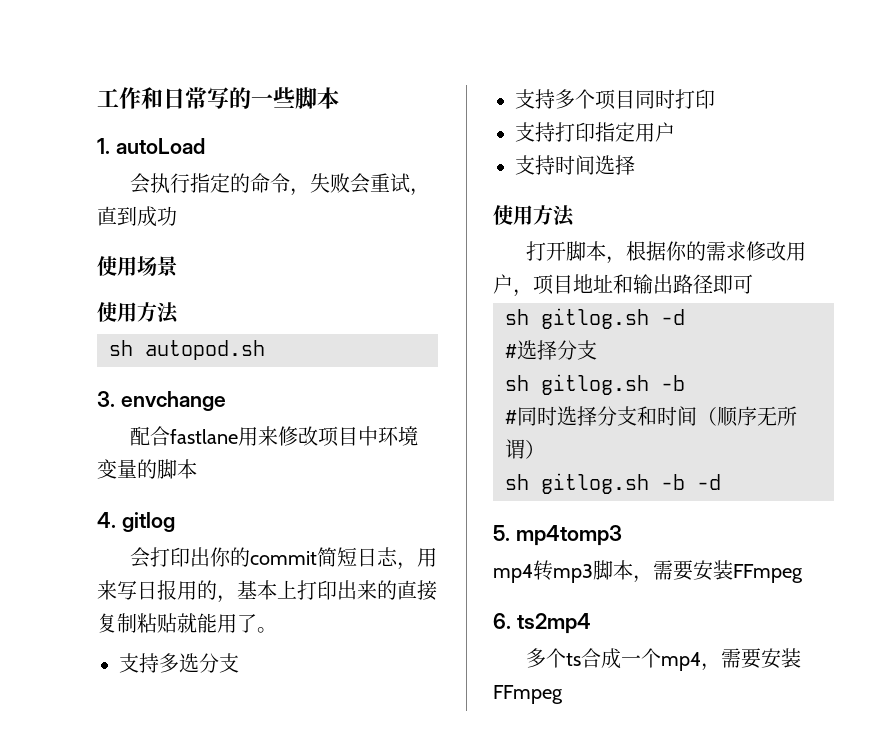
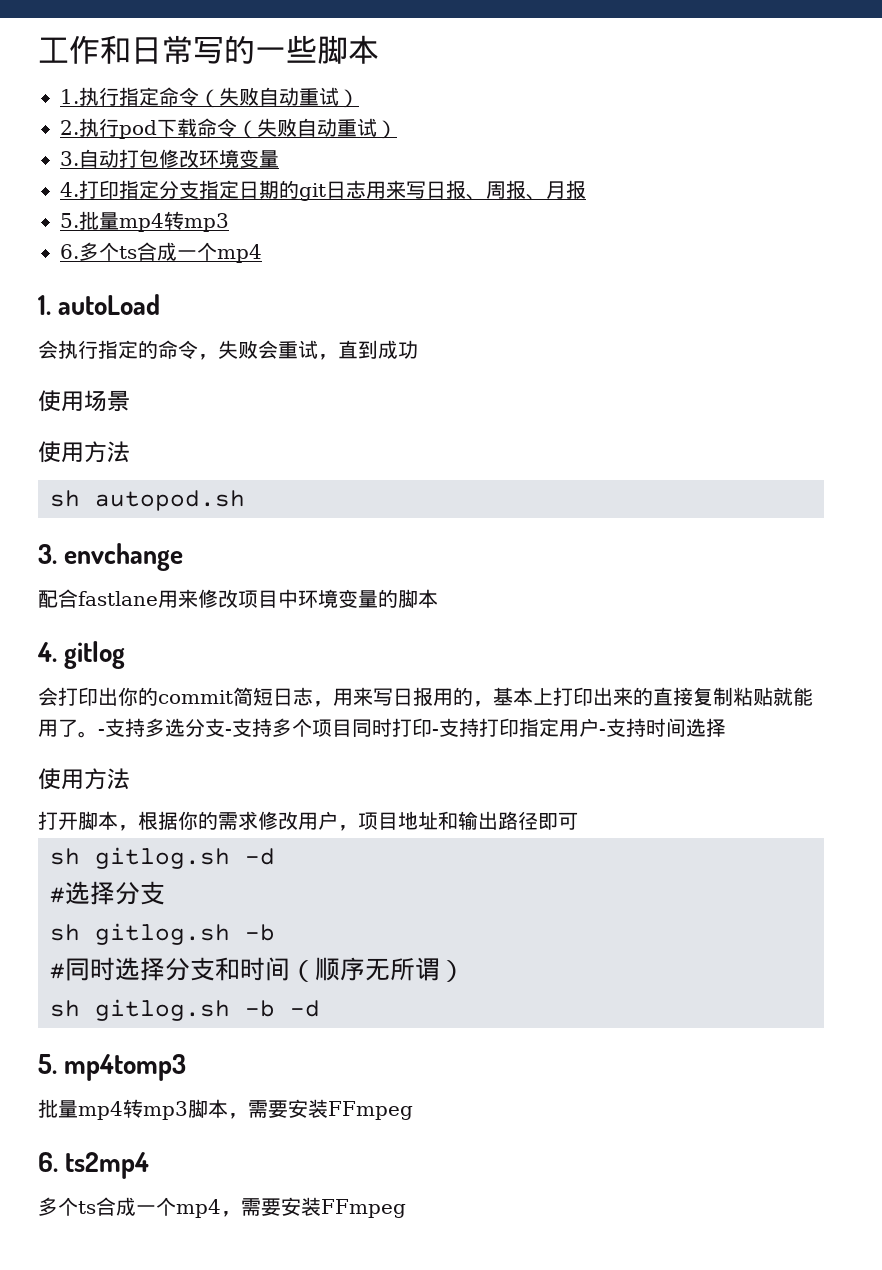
+ 1.执行指定命令（失败自动重试）
+ 2.执行pod下载命令（失败自动重试）
+ 3.自动打包修改环境变量
+ 4.打印指定分支指定日期的git日志用来写日报、周报、月报
+ 5.批量mp4转mp3
+ 6.多个ts合成一个mp4
- 会打印出你的commit简短日志，用来写日报用的，基本上打印出来的直接复制粘贴就能用了。
- 支持多选分支
- 支持多个项目同时打印
- 支持打印指定用户
- 支持时间选择
+ 会打印出你的commit简短日志，用来写日报用的，基本上打印出来的直接复制粘贴就能用了。-支持多选分支-支持多个项目同时打印-支持打印指定用户-支持时间选择
- mp4转mp3脚本，需要安装FFmpeg
+ 批量mp4转mp3脚本，需要安装FFmpeg

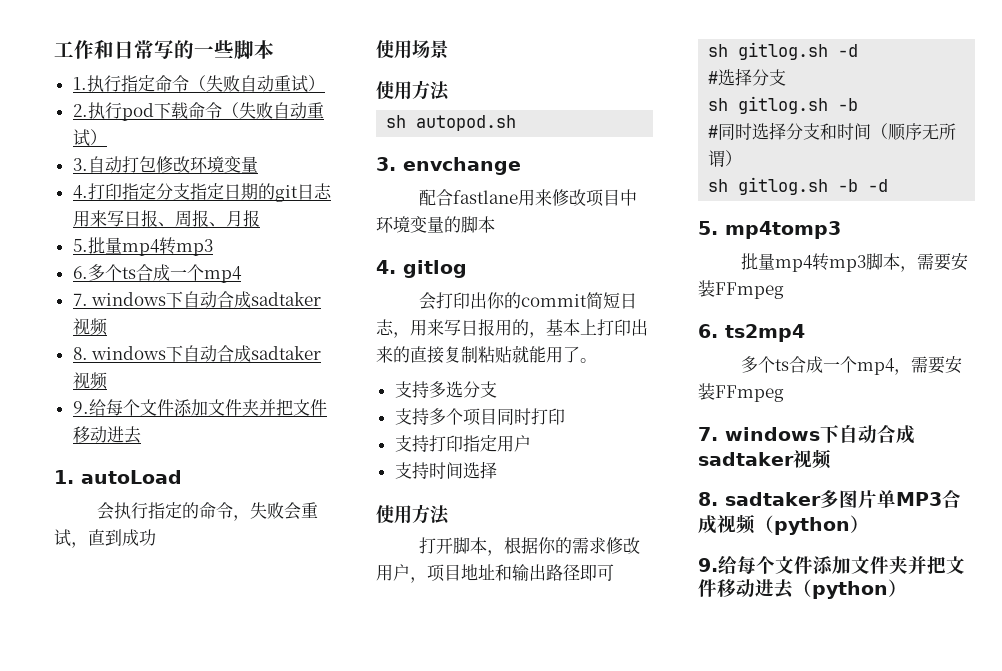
  6.多个ts合成一个mp4
+ 7. windows下自动合成sadtaker视频
+ 8. windows下自动合成sadtaker视频
+ 9.给每个文件添加文件夹并把文件移动进去
- 会打印出你的commit简短日志，用来写日报用的，基本上打印出来的直接复制粘贴就能用了。-支持多选分支-支持多个项目同时打印-支持打印指定用户-支持时间选择
+ 会打印出你的commit简短日志，用来写日报用的，基本上打印出来的直接复制粘贴就能用了。
+ 支持多选分支
+ 支持多个项目同时打印
+ 支持打印指定用户
+ 支持时间选择
  多个ts合成一个mp4，需要安装FFmpeg
+ 7. windows下自动合成sadtaker视频
+ 8. sadtaker多图片单MP3合成视频（python）
+ 9.给每个文件添加文件夹并把文件移动进去（python）

